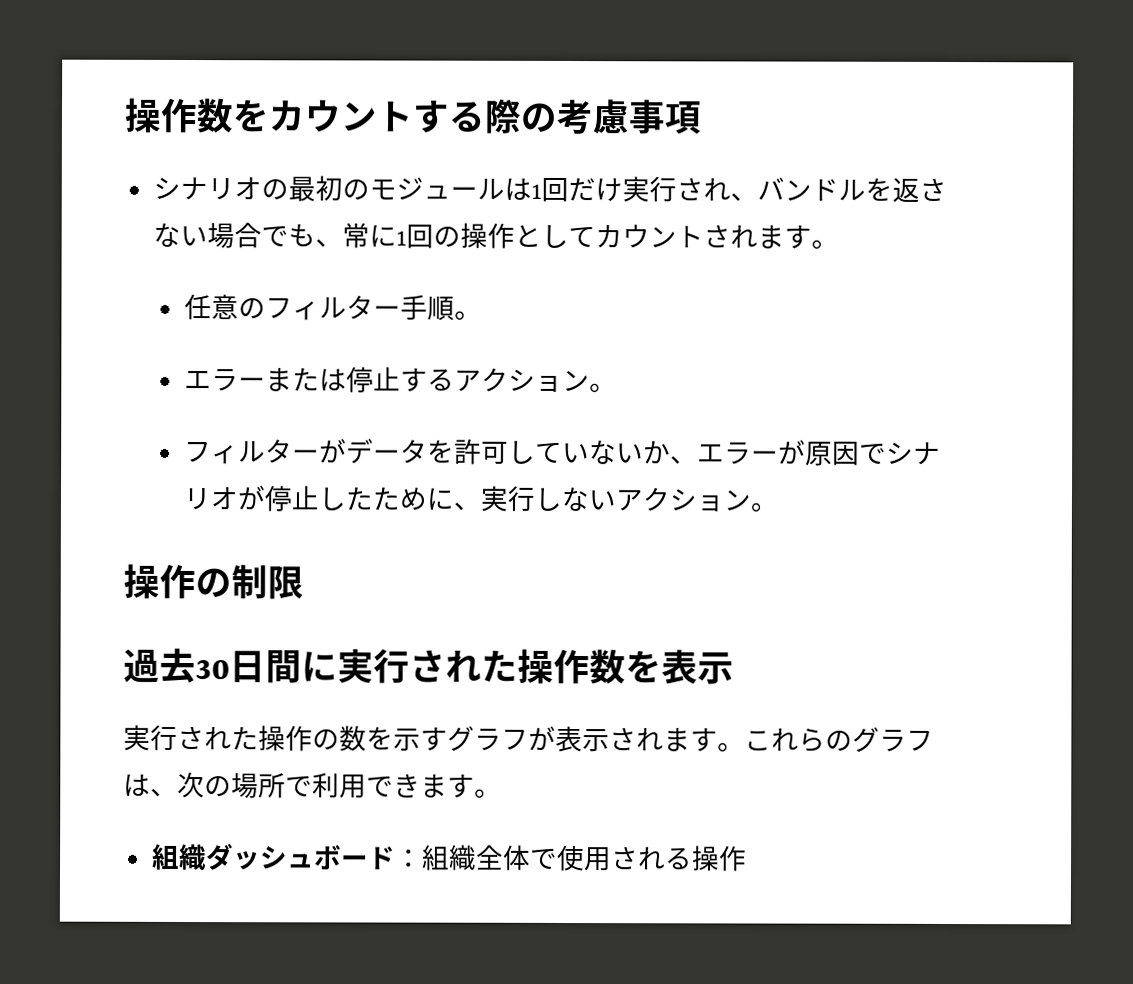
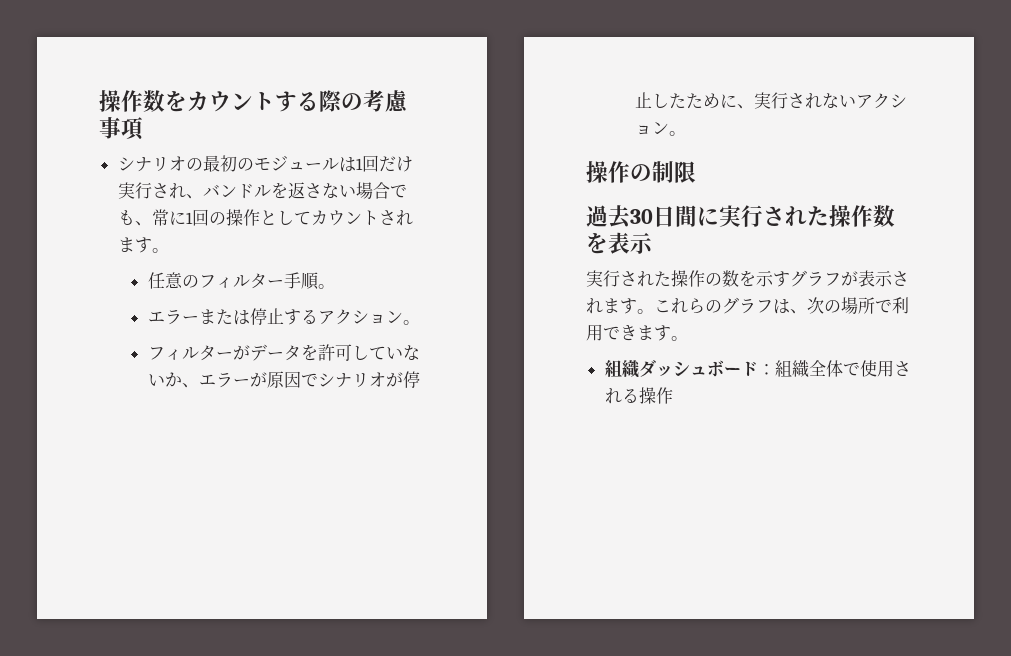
- フィルターがデータを許可していないか、エラーが原因でシナリオが停止したために、実行しないアクション。
+ フィルターがデータを許可していないか、エラーが原因でシナリオが停止したために、実行されないアクション。

